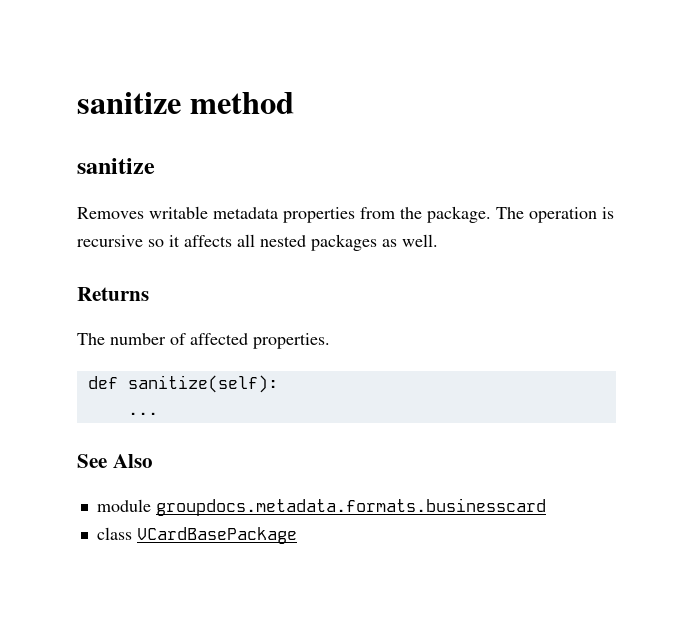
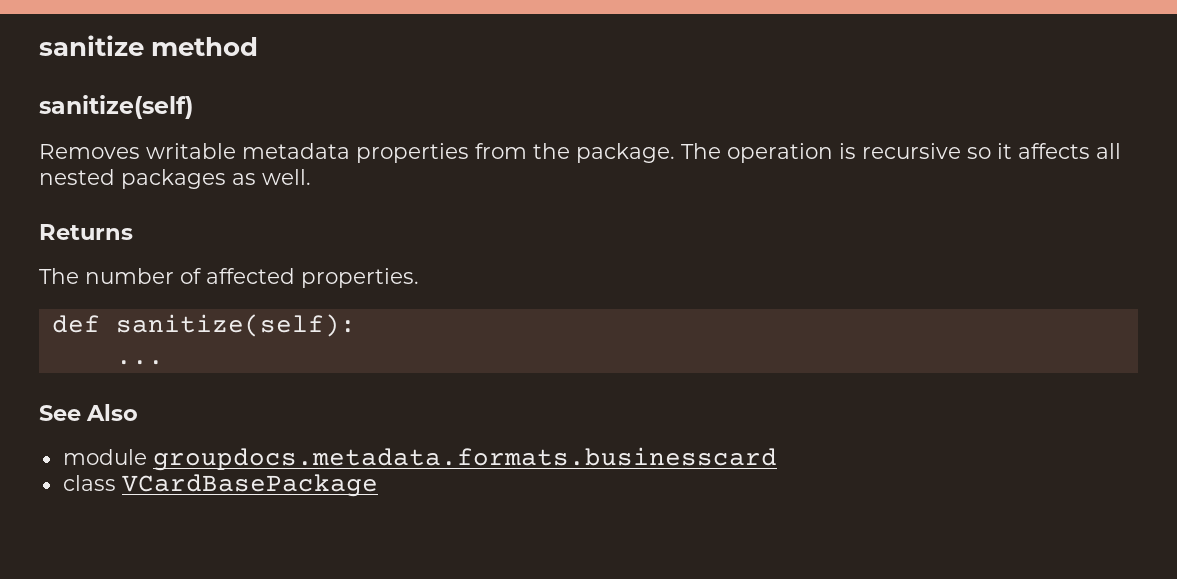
  sanitize method
- sanitize
+ sanitize(self)

